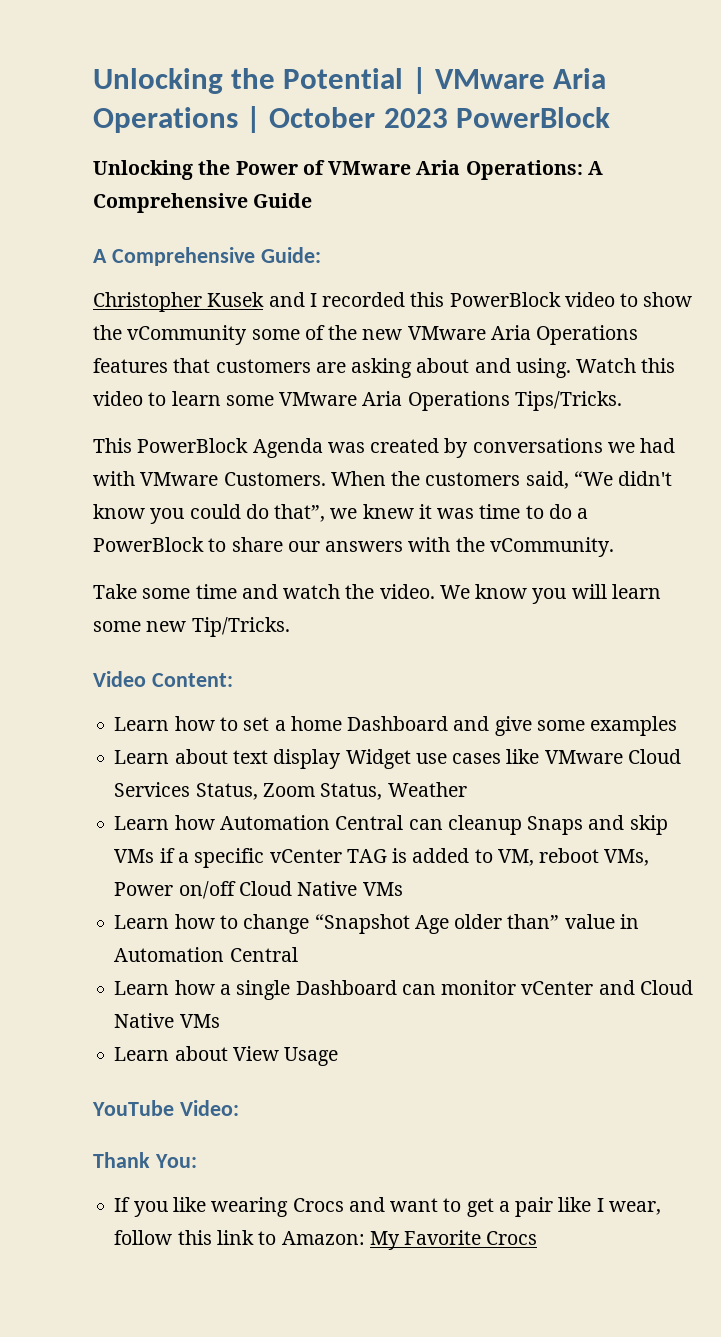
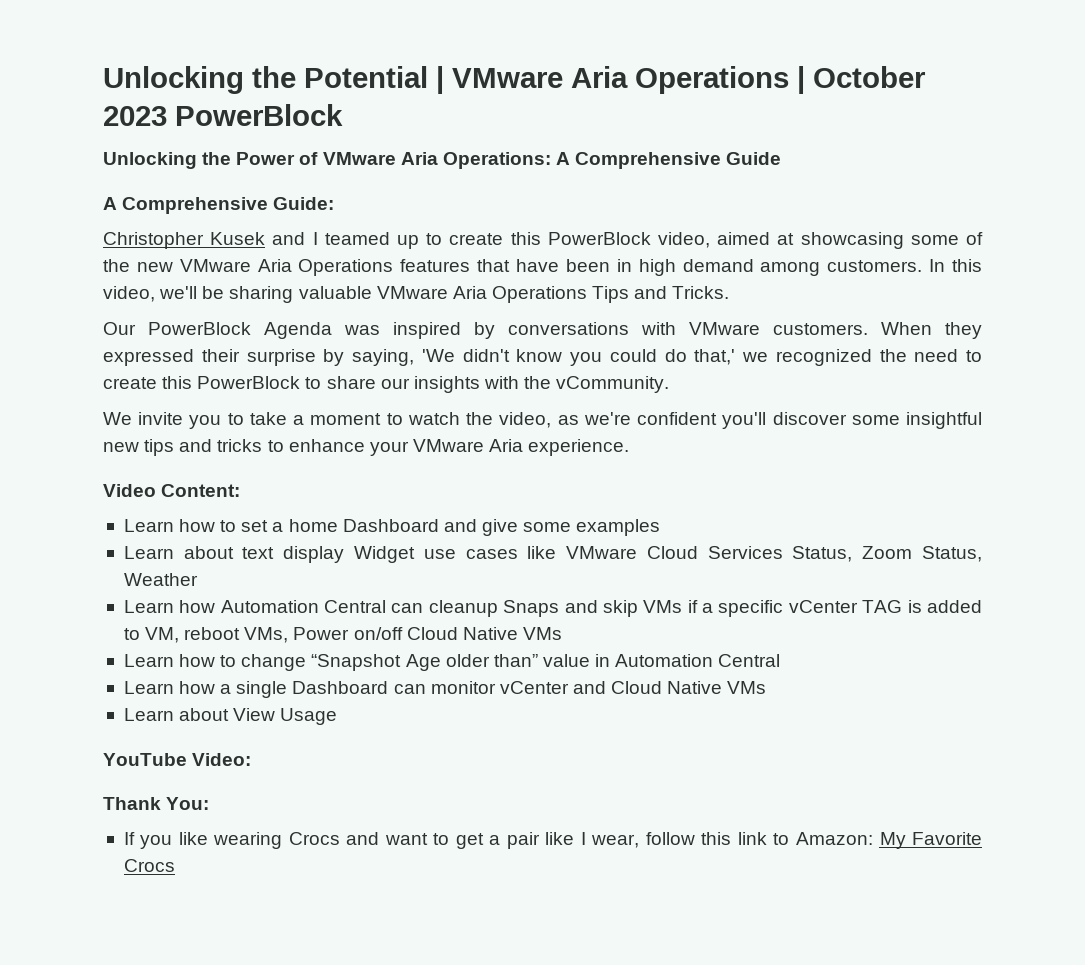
- Christopher Kusek and I recorded this PowerBlock video to show the vCommunity some of the new VMware Aria Operations features that customers are asking about and using. Watch this video to learn some VMware Aria Operations Tips/Tricks.
- This PowerBlock Agenda was created by conversations we had with VMware Customers. When the customers said, “We didn't know you could do that”, we knew it was time to do a PowerBlock to share our answers with the vCommunity.
+ Christopher Kusek and I teamed up to create this PowerBlock video, aimed at showcasing some of the new VMware Aria Operations features that have been in high demand among customers. In this video, we'll be sharing valuable VMware Aria Operations Tips and Tricks.
+ Our PowerBlock Agenda was inspired by conversations with VMware customers. When they expressed their surprise by saying, 'We didn't know you could do that,' we recognized the need to create this PowerBlock to share our insights with the vCommunity.
- Take some time and watch the video. We know you will learn some new Tip/Tricks.
+ We invite you to take a moment to watch the video, as we're confident you'll discover some insightful new tips and tricks to enhance your VMware Aria experience.

